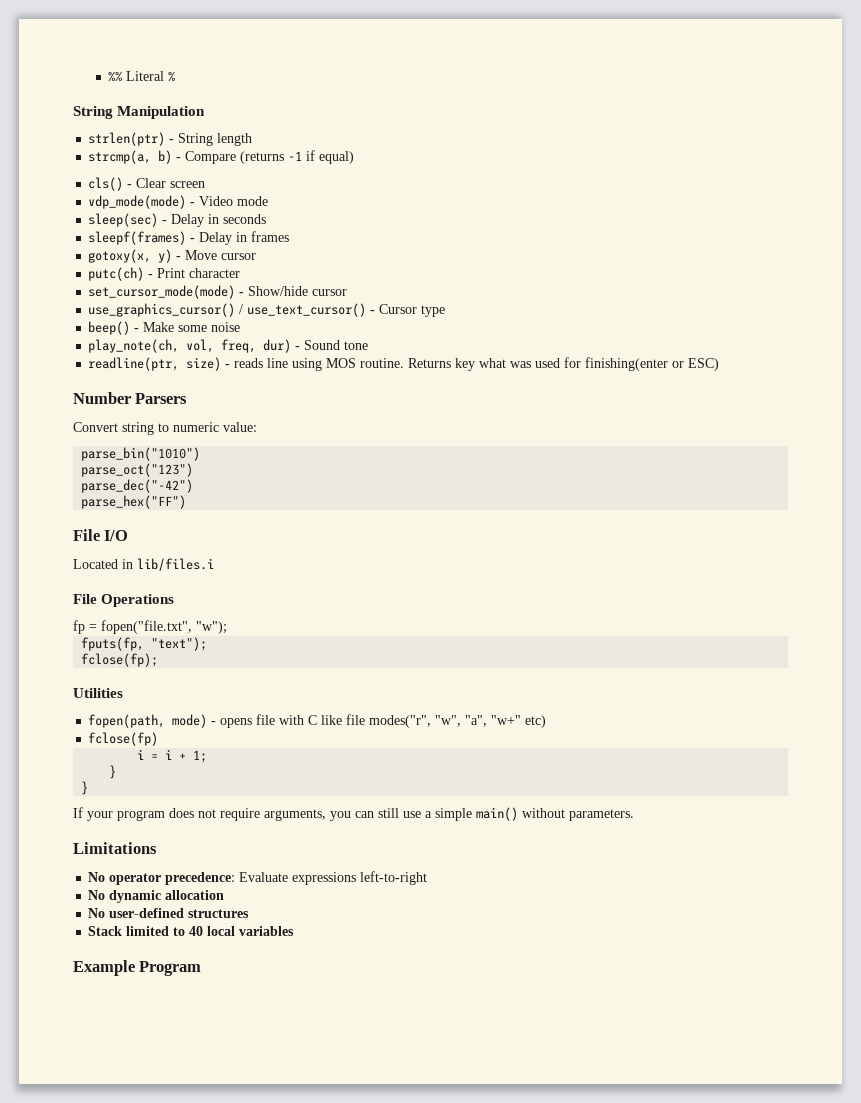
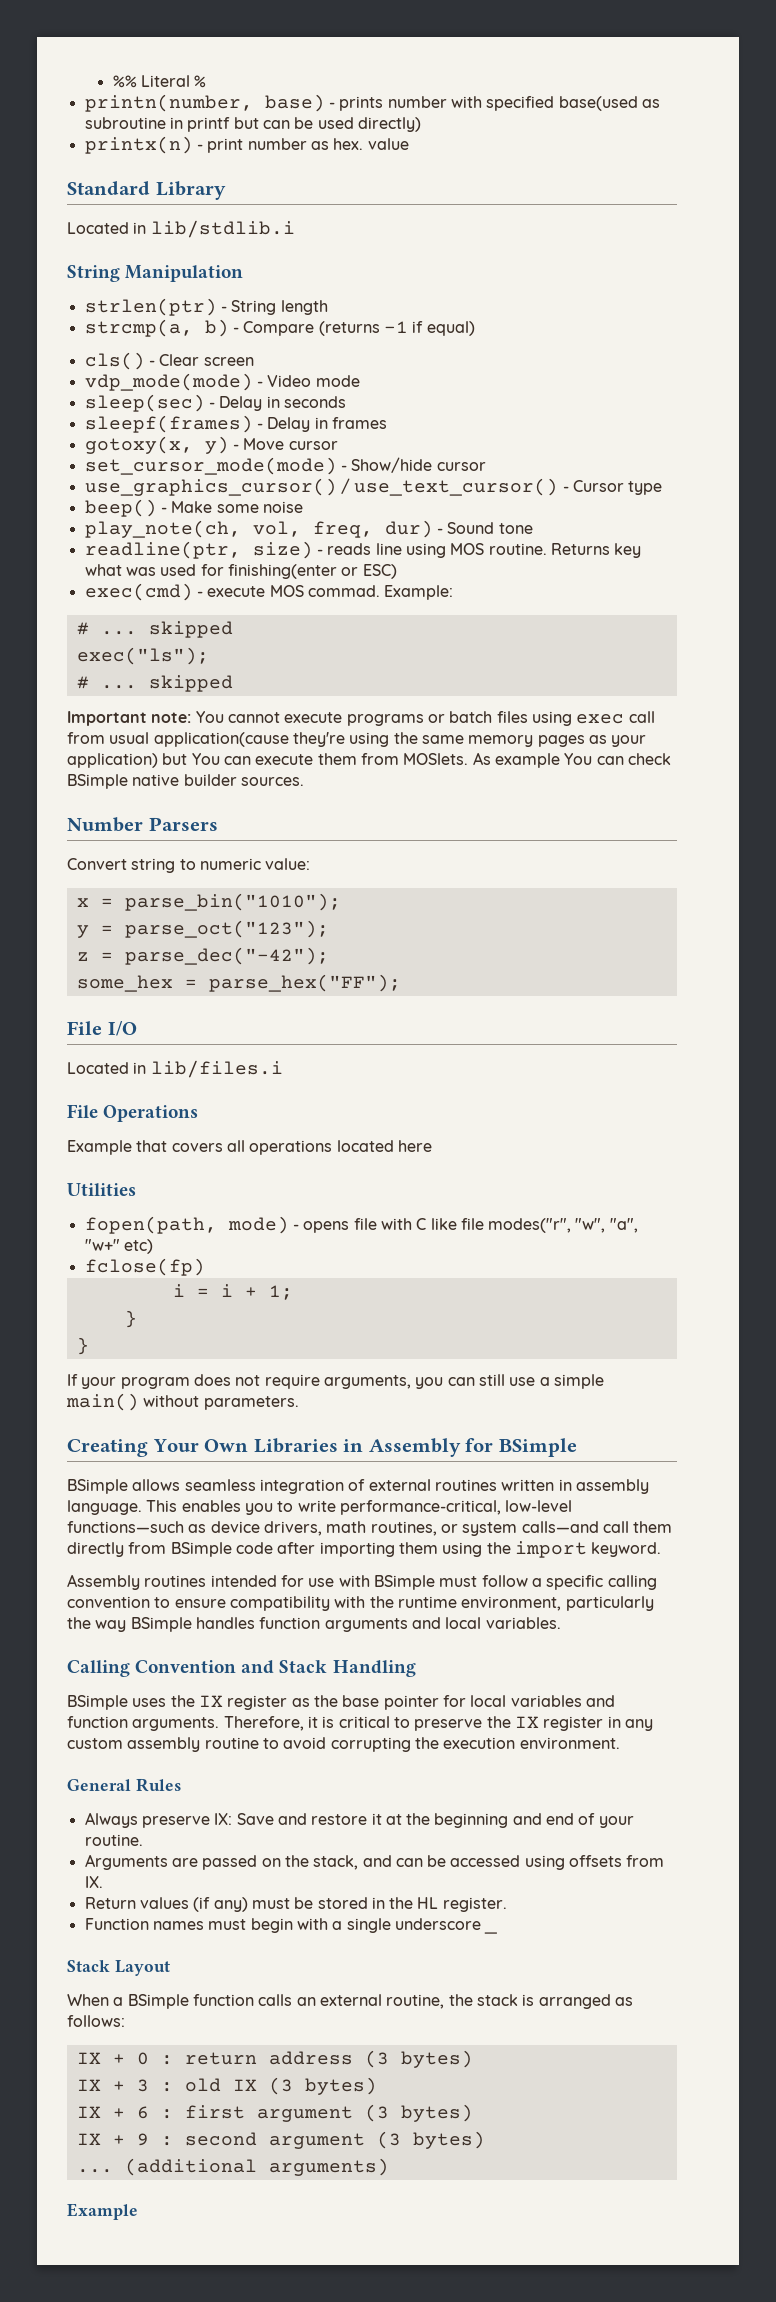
+ printn(number, base) - prints number with specified base(used as subroutine in printf but can be used directly)
+ printx(n) - print number as hex. value
+ Standard Library
+ Located in lib/stdlib.i
- putc(ch) - Print character
+ exec(cmd) - execute MOS commad. Example:
+ # ... skipped
+ exec("ls");
+ # ... skipped
+ Important note: You cannot execute programs or batch files using exec call from usual application(cause they're using the same memory pages as your application) but You can execute them from MOSlets. As example You can check BSimple native builder sources.
- parse_bin("1010")
- parse_oct("123")
- parse_dec("-42")
- parse_hex("FF")
+ x = parse_bin("1010");
+ y = parse_oct("123");
+ z = parse_dec("-42");
+ some_hex = parse_hex("FF");
- fp = fopen("file.txt", "w");
- fputs(fp, "text");
- fclose(fp);
+ Example that covers all operations located here
- Limitations
- No operator precedence: Evaluate expressions left-to-right
- No dynamic allocation
- No user-defined structures
- Stack limited to 40 local variables
- Example Program
+ Creating Your Own Libraries in Assembly for BSimple
+ BSimple allows seamless integration of external routines written in assembly language. This enables you to write performance-critical, low-level functions—such as device drivers, math routines, or system calls—and call them directly from BSimple code after importing them using the import keyword.
+ Assembly routines intended for use with BSimple must follow a specific calling convention to ensure compatibility with the runtime environment, particularly the way BSimple handles function arguments and local variables.
+ Calling Convention and Stack Handling
+ BSimple uses the IX register as the base pointer for local variables and function arguments. Therefore, it is critical to preserve the IX register in any custom assembly routine to avoid corrupting the execution environment.
+ General Rules
+ Always preserve IX: Save and restore it at the beginning and end of your routine.
+ Arguments are passed on the stack, and can be accessed using offsets from IX.
+ Return values (if any) must be stored in the HL register.
+ Function names must begin with a single underscore _
+ Stack Layout
+ When a BSimple function calls an external routine, the stack is arranged as follows:
+ IX + 0 : return address (3 bytes)
+ IX + 3 : old IX (3 bytes)
+ IX + 6 : first argument (3 bytes)
+ IX + 9 : second argument (3 bytes)
+ ... (additional arguments)
+ Example

